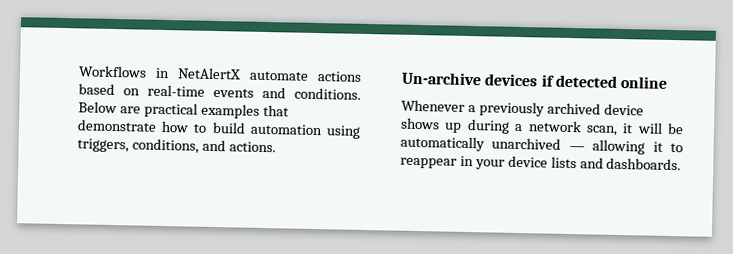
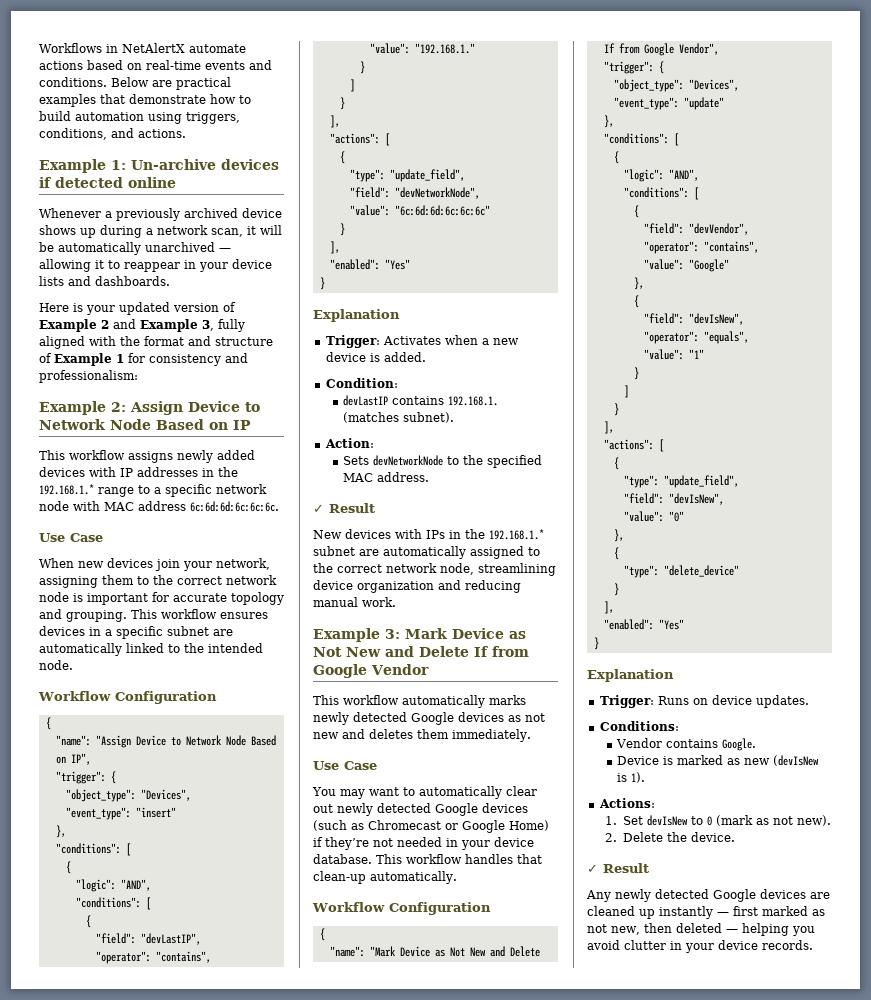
- Un-archive devices if detected online
+ Example 1: Un-archive devices if detected online
+ Here is your updated version of Example 2 and Example 3, fully aligned with the format and structure of Example 1 for consistency and professionalism:
+ Example 2: Assign Device to Network Node Based on IP
+ This workflow assigns newly added devices with IP addresses in the 192.168.1.* range to a specific network node with MAC address 6c:6d:6d:6c:6c:6c.
+ Use Case
+ When new devices join your network, assigning them to the correct network node is important for accurate topology and grouping. This workflow ensures devices in a specific subnet are automatically linked to the intended node.
+ Workflow Configuration
+ {
+ "name": "Assign Device to Network Node Based on IP",
+ "trigger": {
+ "object_type": "Devices",
+ "event_type": "insert"
+ },
+ "conditions": [
+ {
+ "logic": "AND",
+ "conditions": [
+ {
+ "field": "devLastIP",
+ "operator": "contains",
+ "value": "192.168.1."
+ }
+ ]
+ }
+ ],
+ "actions": [
+ {
+ "type": "update_field",
+ "field": "devNetworkNode",
+ "value": "6c:6d:6d:6c:6c:6c"
+ }
+ ],
+ "enabled": "Yes"
+ }
+ Explanation
+ Trigger: Activates when a new device is added.
+ Condition:
+ devLastIP contains 192.168.1. (matches subnet).
+ Action:
+ Sets devNetworkNode to the specified MAC address.
+ ✓ Result
+ New devices with IPs in the 192.168.1.* subnet are automatically assigned to the correct network node, streamlining device organization and reducing manual work.
+ Example 3: Mark Device as Not New and Delete If from Google Vendor
+ This workflow automatically marks newly detected Google devices as not new and deletes them immediately.
+ Use Case
+ You may want to automatically clear out newly detected Google devices (such as Chromecast or Google Home) if they’re not needed in your device database. This workflow handles that clean-up automatically.
+ Workflow Configuration
+ {
+ "name": "Mark Device as Not New and Delete If from Google Vendor",
+ "trigger": {
+ "object_type": "Devices",
+ "event_type": "update"
+ },
+ "conditions": [
+ {
+ "logic": "AND",
+ "conditions": [
+ {
+ "field": "devVendor",
+ "operator": "contains",
+ "value": "Google"
+ },
+ {
+ "field": "devIsNew",
+ "operator": "equals",
+ "value": "1"
+ }
+ ]
+ }
+ ],
+ "actions": [
+ {
+ "type": "update_field",
+ "field": "devIsNew",
+ "value": "0"
+ },
+ {
+ "type": "delete_device"
+ }
+ ],
+ "enabled": "Yes"
+ }
+ Explanation
+ Trigger: Runs on device updates.
+ Conditions:
+ Vendor contains Google.
+ Device is marked as new (devIsNew is 1).
+ Actions:
+ 1. Set devIsNew to 0 (mark as not new).
+ 2. Delete the device.
+ ✓ Result
+ Any newly detected Google devices are cleaned up instantly — first marked as not new, then deleted — helping you avoid clutter in your device records.

